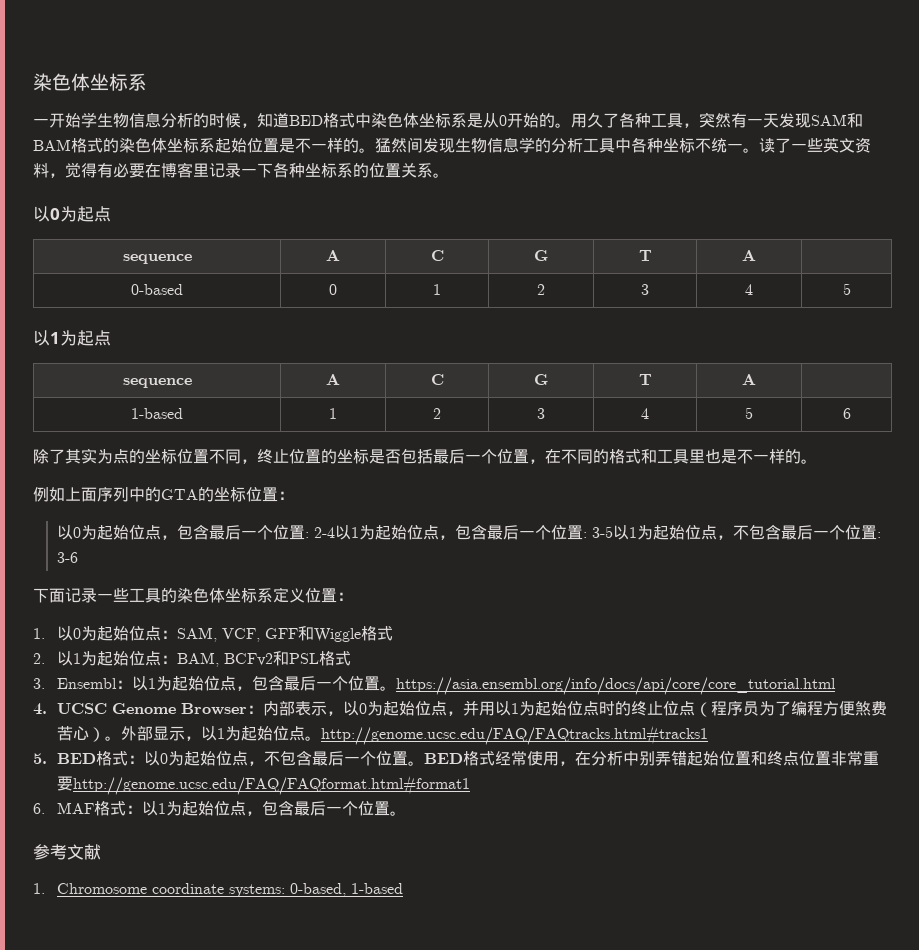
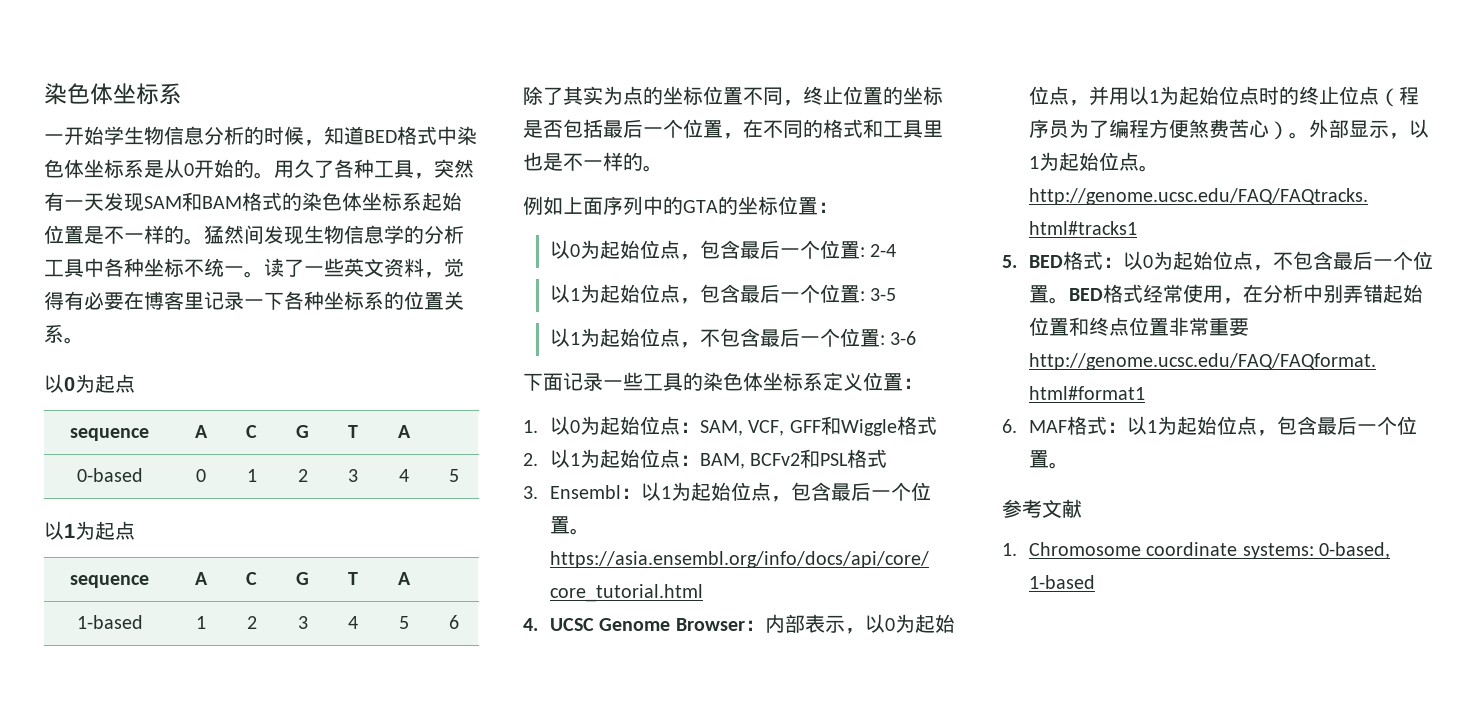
- 以0为起始位点，包含最后一个位置: 2-4以1为起始位点，包含最后一个位置: 3-5以1为起始位点，不包含最后一个位置: 3-6
+ 以0为起始位点，包含最后一个位置: 2-4
+ 以1为起始位点，包含最后一个位置: 3-5
+ 以1为起始位点，不包含最后一个位置: 3-6

